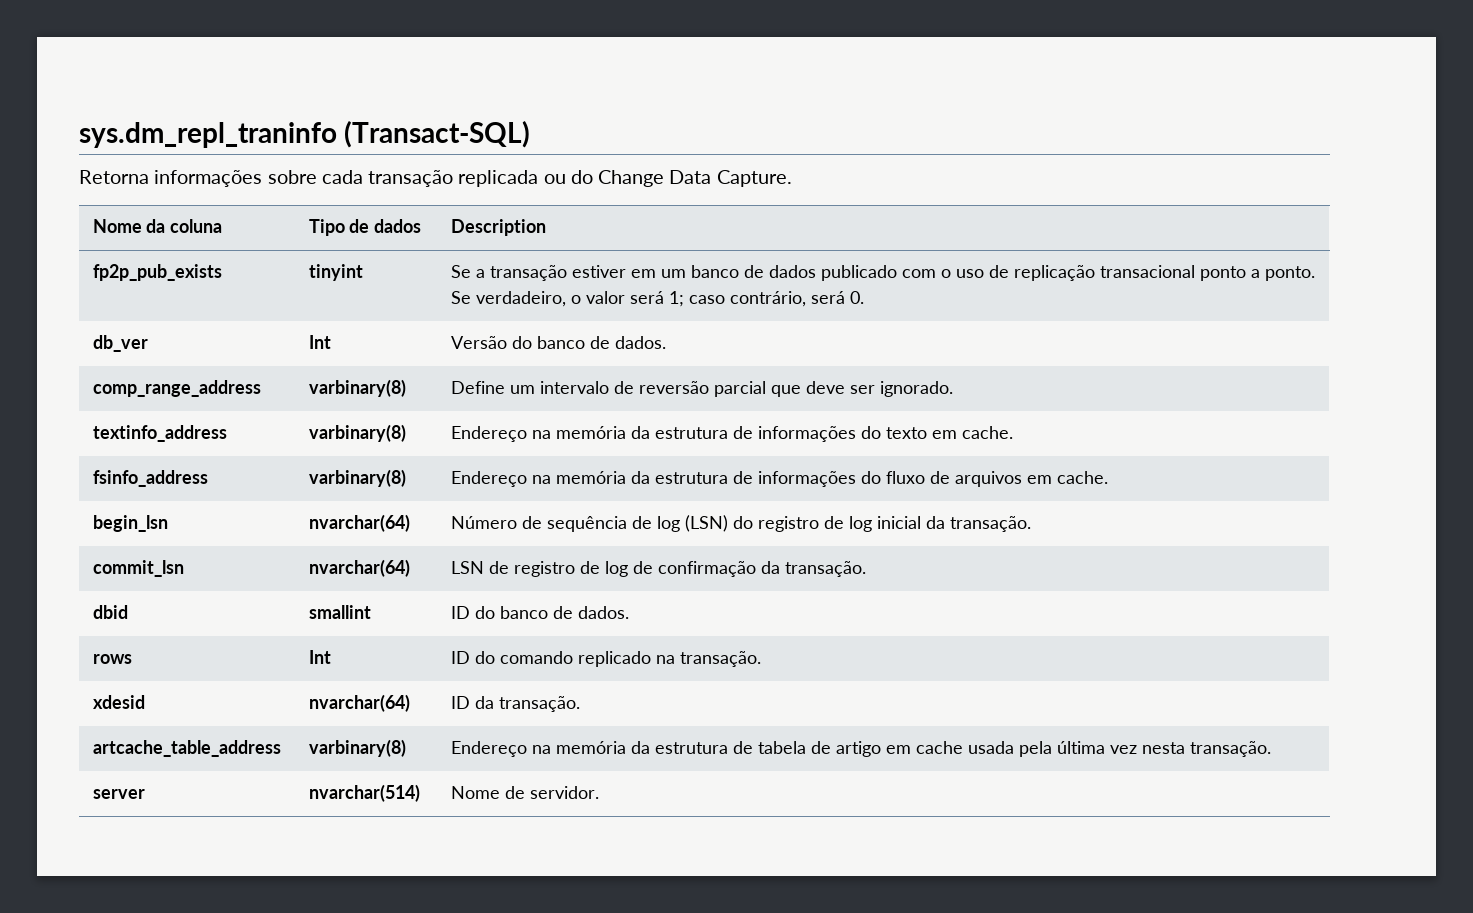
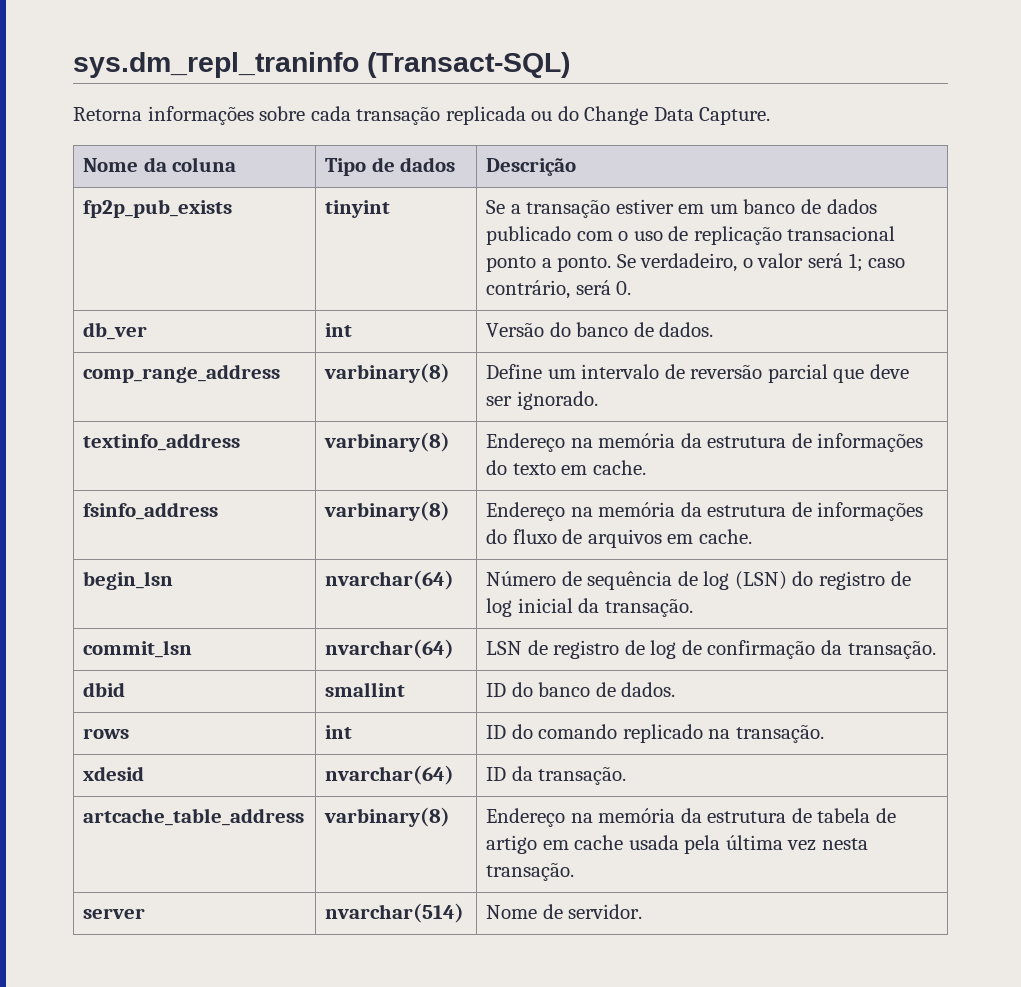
- Nome da coluna | Tipo de dados | Description
+ Nome da coluna | Tipo de dados | Descrição
- db_ver | Int | Versão do banco de dados.
+ db_ver | int | Versão do banco de dados.
- rows | Int | ID do comando replicado na transação.
+ rows | int | ID do comando replicado na transação.

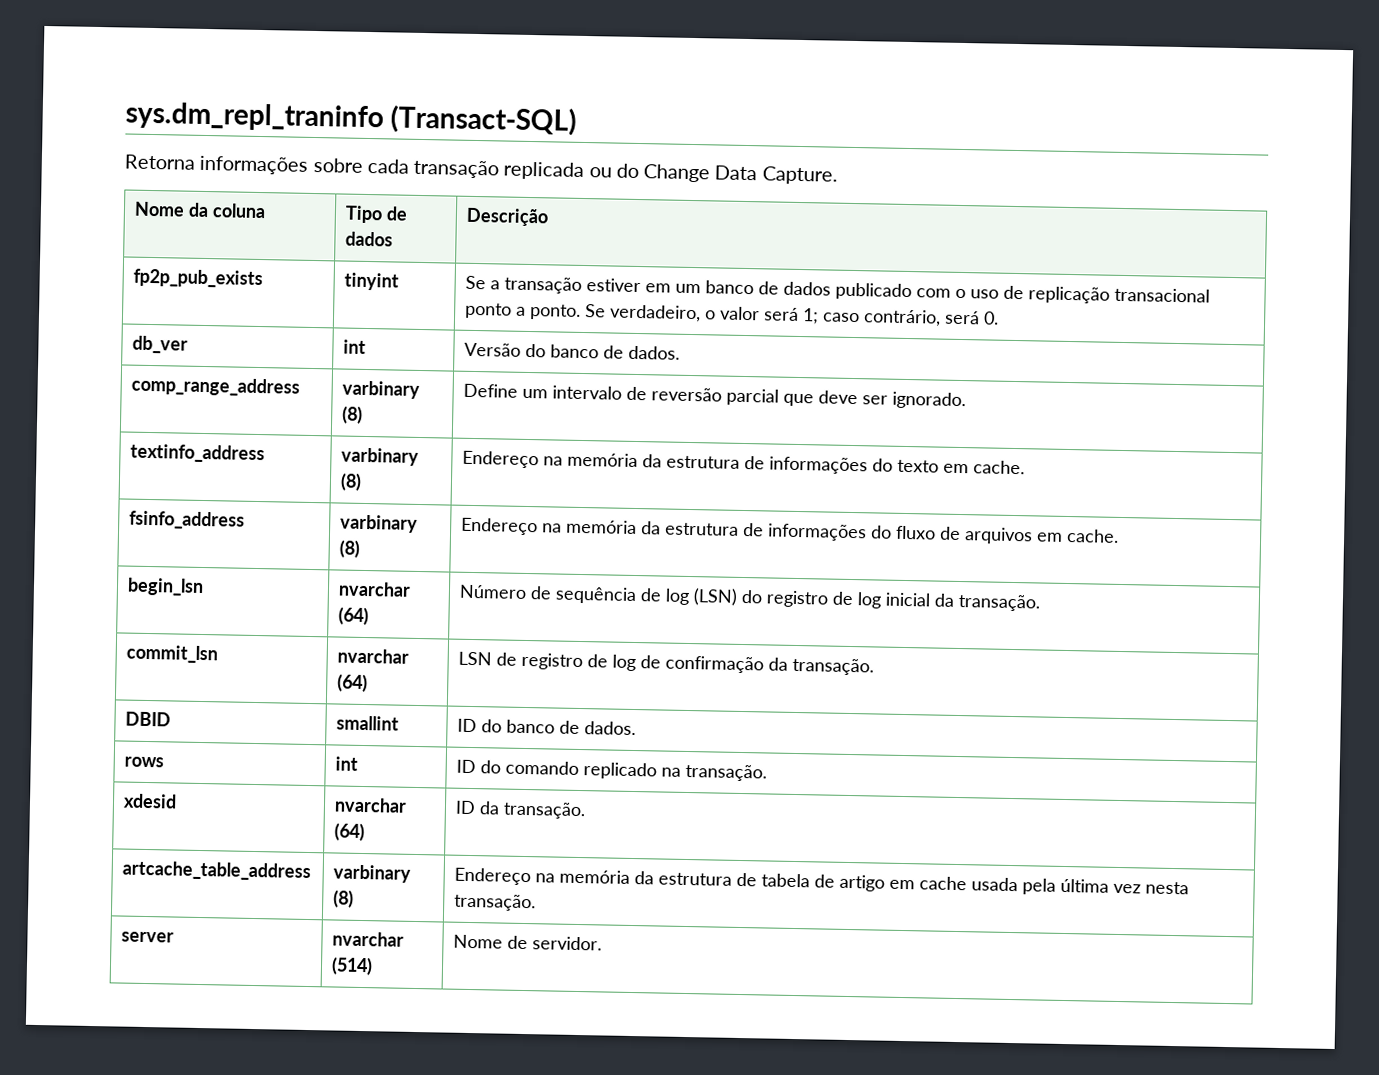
- comp_range_address | varbinary(8) | Define um intervalo de reversão parcial que deve ser ignorado.
+ comp_range_address | varbinary (8) | Define um intervalo de reversão parcial que deve ser ignorado.
- textinfo_address | varbinary(8) | Endereço na memória da estrutura de informações do texto em cache.
+ textinfo_address | varbinary (8) | Endereço na memória da estrutura de informações do texto em cache.
- fsinfo_address | varbinary(8) | Endereço na memória da estrutura de informações do fluxo de arquivos em cache.
+ fsinfo_address | varbinary (8) | Endereço na memória da estrutura de informações do fluxo de arquivos em cache.
- begin_lsn | nvarchar(64) | Número de sequência de log (LSN) do registro de log inicial da transação.
+ begin_lsn | nvarchar (64) | Número de sequência de log (LSN) do registro de log inicial da transação.
- commit_lsn | nvarchar(64) | LSN de registro de log de confirmação da transação.
+ commit_lsn | nvarchar (64) | LSN de registro de log de confirmação da transação.
- dbid | smallint | ID do banco de dados.
+ DBID | smallint | ID do banco de dados.
- xdesid | nvarchar(64) | ID da transação.
+ xdesid | nvarchar (64) | ID da transação.
- artcache_table_address | varbinary(8) | Endereço na memória da estrutura de tabela de artigo em cache usada pela última vez nesta transação.
+ artcache_table_address | varbinary (8) | Endereço na memória da estrutura de tabela de artigo em cache usada pela última vez nesta transação.
- server | nvarchar(514) | Nome de servidor.
+ server | nvarchar (514) | Nome de servidor.

